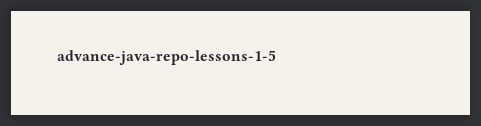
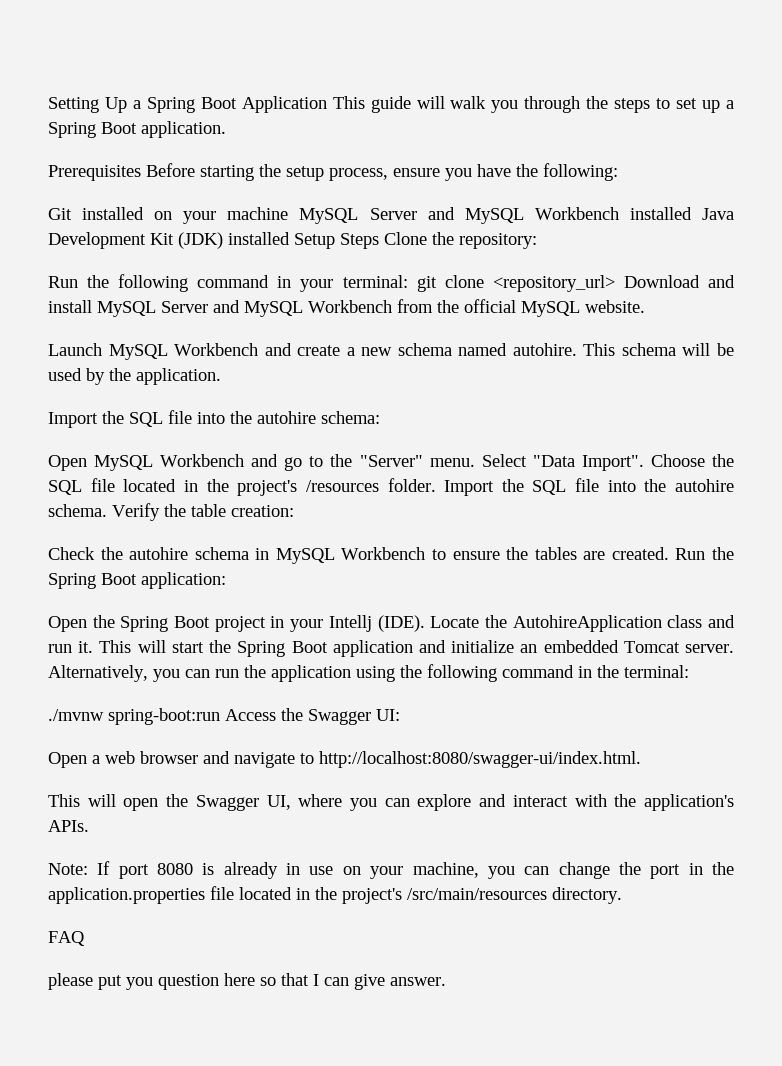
- advance-java-repo-lessons-1-5
+ Setting Up a Spring Boot Application This guide will walk you through the steps to set up a Spring Boot application.
+ Prerequisites Before starting the setup process, ensure you have the following:
+ Git installed on your machine MySQL Server and MySQL Workbench installed Java Development Kit (JDK) installed Setup Steps Clone the repository:
+ Run the following command in your terminal: git clone <repository_url> Download and install MySQL Server and MySQL Workbench from the official MySQL website.
+ Launch MySQL Workbench and create a new schema named autohire. This schema will be used by the application.
+ Import the SQL file into the autohire schema:
+ Open MySQL Workbench and go to the "Server" menu. Select "Data Import". Choose the SQL file located in the project's /resources folder. Import the SQL file into the autohire schema. Verify the table creation:
+ Check the autohire schema in MySQL Workbench to ensure the tables are created. Run the Spring Boot application:
+ Open the Spring Boot project in your Intellj (IDE). Locate the AutohireApplication class and run it. This will start the Spring Boot application and initialize an embedded Tomcat server. Alternatively, you can run the application using the following command in the terminal:
+ ./mvnw spring-boot:run Access the Swagger UI:
+ Open a web browser and navigate to http://localhost:8080/swagger-ui/index.html.
+ This will open the Swagger UI, where you can explore and interact with the application's APIs.
+ Note: If port 8080 is already in use on your machine, you can change the port in the application.properties file located in the project's /src/main/resources directory.
+ FAQ
+ please put you question here so that I can give answer.

